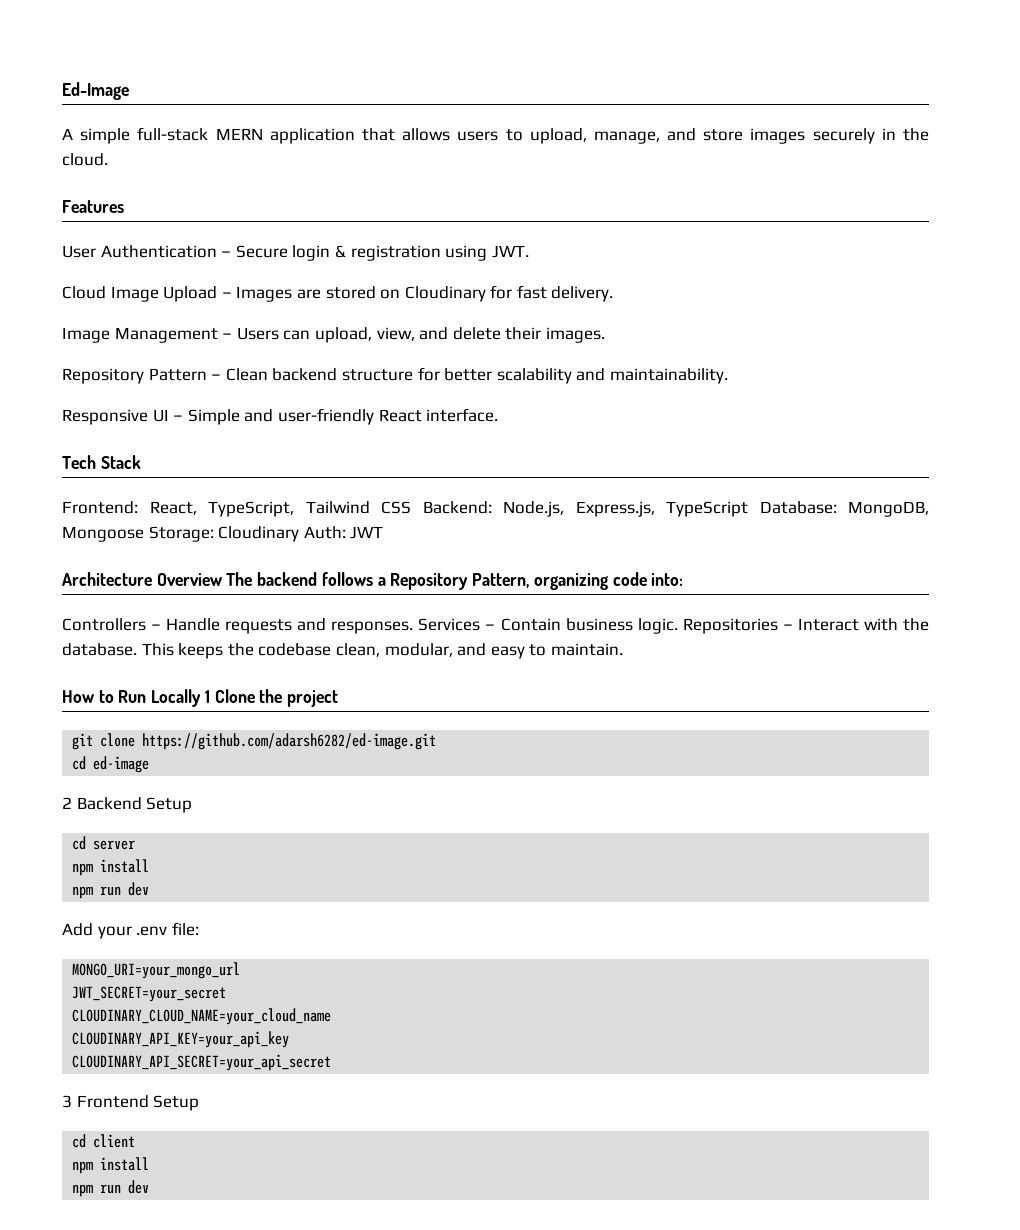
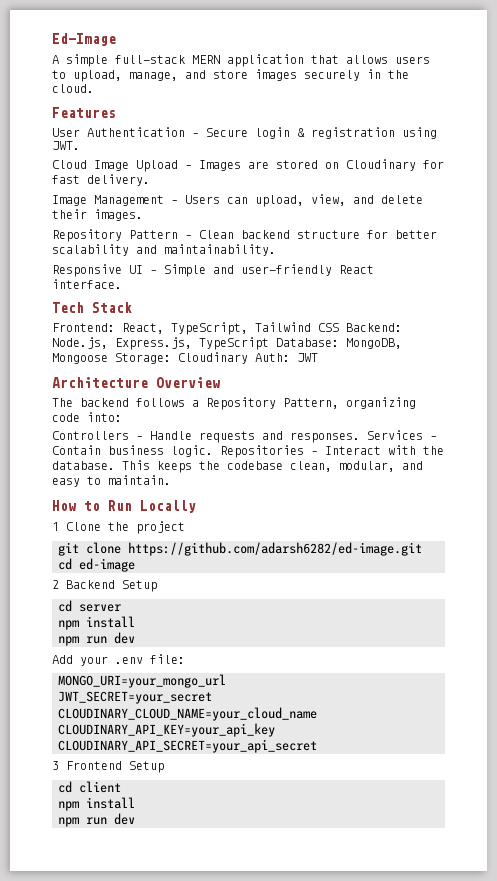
- Architecture Overview The backend follows a Repository Pattern, organizing code into:
+ Architecture Overview
+ The backend follows a Repository Pattern, organizing code into:
- How to Run Locally 1 Clone the project
+ How to Run Locally
+ 1 Clone the project

